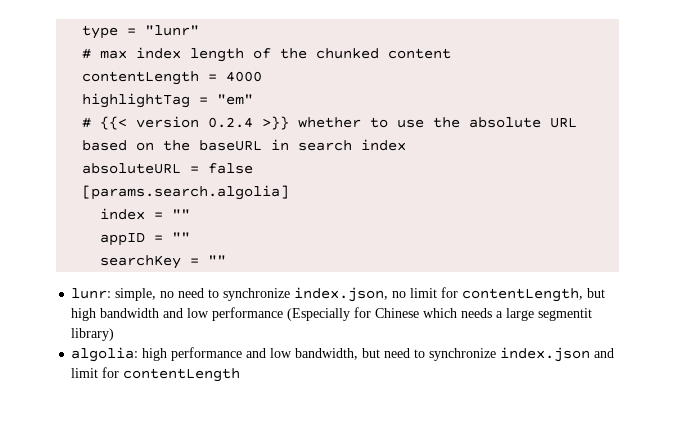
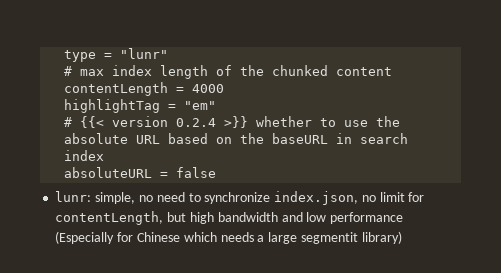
- [params.search.algolia]
- index = ""
- appID = ""
- searchKey = ""
- algolia: high performance and low bandwidth, but need to synchronize index.json and limit for contentLength

